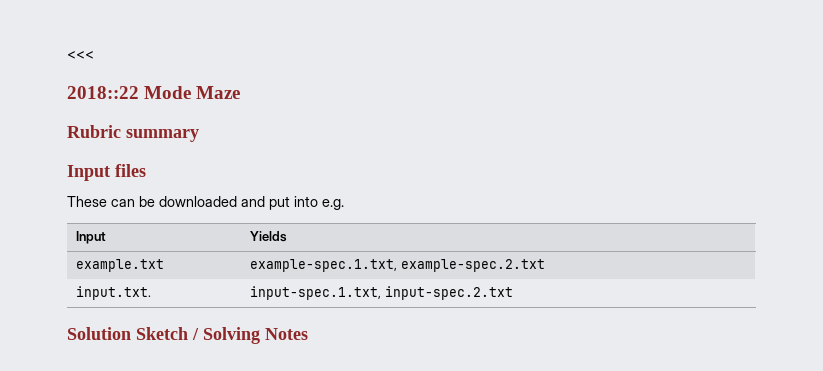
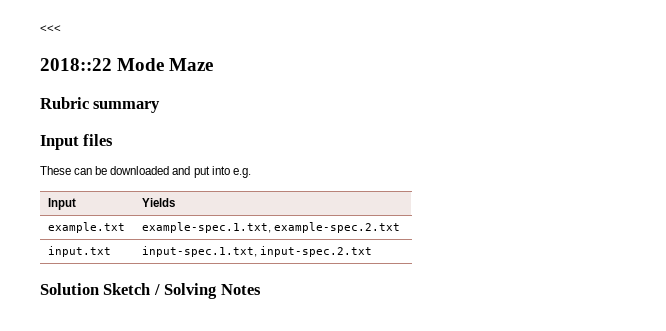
- input.txt. | input-spec.1.txt, input-spec.2.txt
+ input.txt | input-spec.1.txt, input-spec.2.txt

